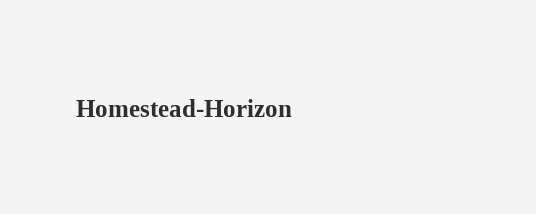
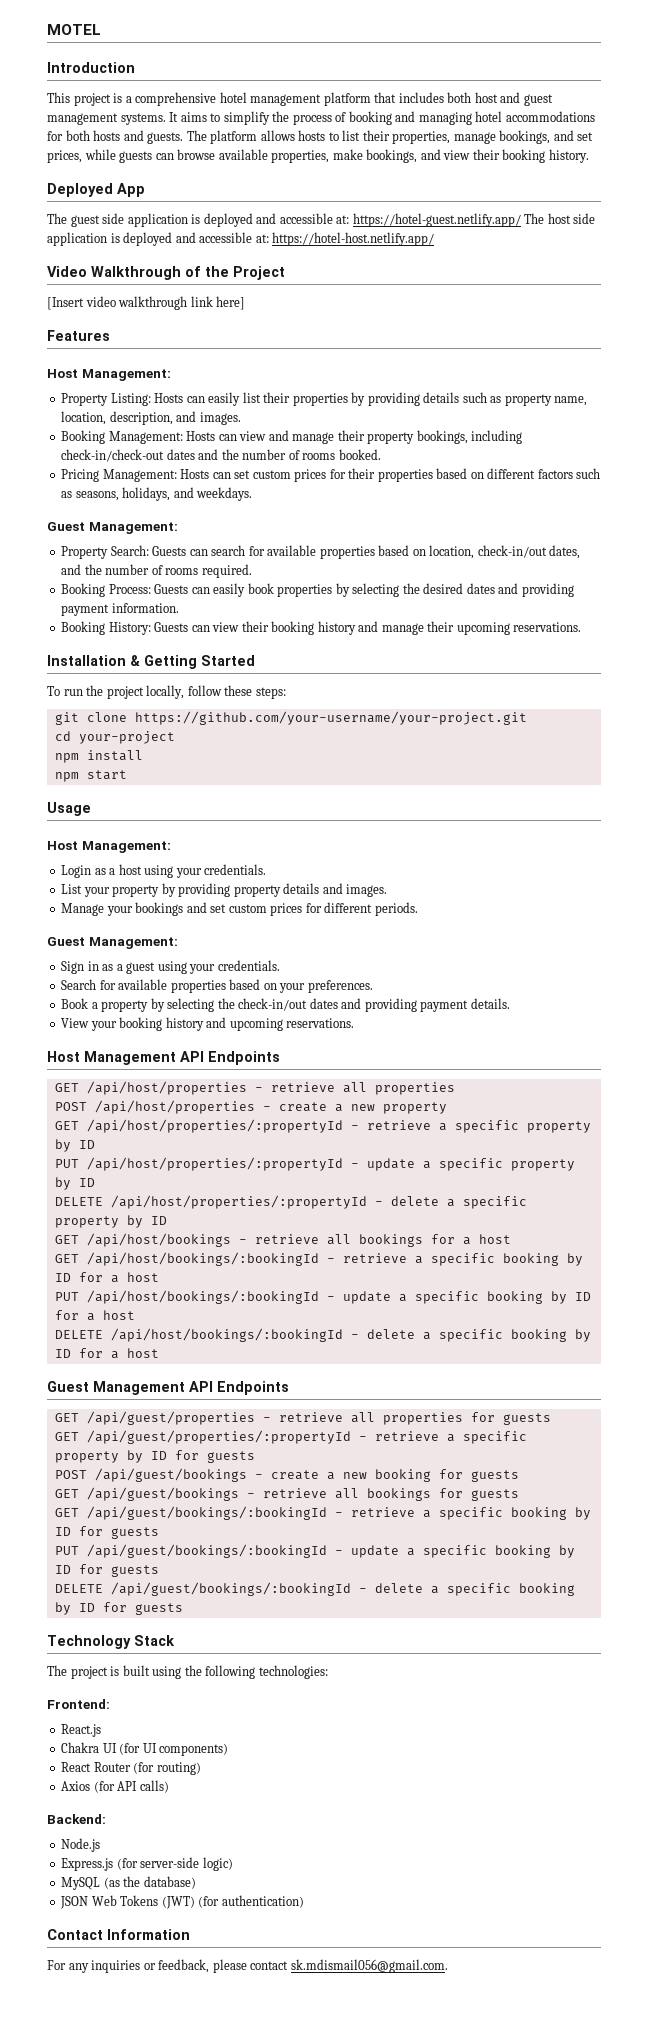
- Homestead-Horizon
+ MOTEL
+ Introduction
+ This project is a comprehensive hotel management platform that includes both host and guest management systems. It aims to simplify the process of booking and managing hotel accommodations for both hosts and guests. The platform allows hosts to list their properties, manage bookings, and set prices, while guests can browse available properties, make bookings, and view their booking history.
+ Deployed App
+ The guest side application is deployed and accessible at: https://hotel-guest.netlify.app/ The host side application is deployed and accessible at: https://hotel-host.netlify.app/
+ Video Walkthrough of the Project
+ [Insert video walkthrough link here]
+ Features
+ Host Management:
+ Property Listing: Hosts can easily list their properties by providing details such as property name, location, description, and images.
+ Booking Management: Hosts can view and manage their property bookings, including check-in/check-out dates and the number of rooms booked.
+ Pricing Management: Hosts can set custom prices for their properties based on different factors such as seasons, holidays, and weekdays.
+ Guest Management:
+ Property Search: Guests can search for available properties based on location, check-in/out dates, and the number of rooms required.
+ Booking Process: Guests can easily book properties by selecting the desired dates and providing payment information.
+ Booking History: Guests can view their booking history and manage their upcoming reservations.
+ Installation & Getting Started
+ To run the project locally, follow these steps:
+ git clone https://github.com/your-username/your-project.git
+ cd your-project
+ npm install
+ npm start
+ Usage
+ Host Management:
+ Login as a host using your credentials.
+ List your property by providing property details and images.
+ Manage your bookings and set custom prices for different periods.
+ Guest Management:
+ Sign in as a guest using your credentials.
+ Search for available properties based on your preferences.
+ Book a property by selecting the check-in/out dates and providing payment details.
+ View your booking history and upcoming reservations.
+ Host Management API Endpoints
+ GET /api/host/properties - retrieve all properties
+ POST /api/host/properties - create a new property
+ GET /api/host/properties/:propertyId - retrieve a specific property by ID
+ PUT /api/host/properties/:propertyId - update a specific property by ID
+ DELETE /api/host/properties/:propertyId - delete a specific property by ID
+ GET /api/host/bookings - retrieve all bookings for a host
+ GET /api/host/bookings/:bookingId - retrieve a specific booking by ID for a host
+ PUT /api/host/bookings/:bookingId - update a specific booking by ID for a host
+ DELETE /api/host/bookings/:bookingId - delete a specific booking by ID for a host
+ Guest Management API Endpoints
+ GET /api/guest/properties - retrieve all properties for guests
+ GET /api/guest/properties/:propertyId - retrieve a specific property by ID for guests
+ POST /api/guest/bookings - create a new booking for guests
+ GET /api/guest/bookings - retrieve all bookings for guests
+ GET /api/guest/bookings/:bookingId - retrieve a specific booking by ID for guests
+ PUT /api/guest/bookings/:bookingId - update a specific booking by ID for guests
+ DELETE /api/guest/bookings/:bookingId - delete a specific booking by ID for guests
+ Technology Stack
+ The project is built using the following technologies:
+ Frontend:
+ React.js
+ Chakra UI (for UI components)
+ React Router (for routing)
+ Axios (for API calls)
+ Backend:
+ Node.js
+ Express.js (for server-side logic)
+ MySQL (as the database)
+ JSON Web Tokens (JWT) (for authentication)
+ Contact Information
+ For any inquiries or feedback, please contact sk.mdismail056@gmail.com.

